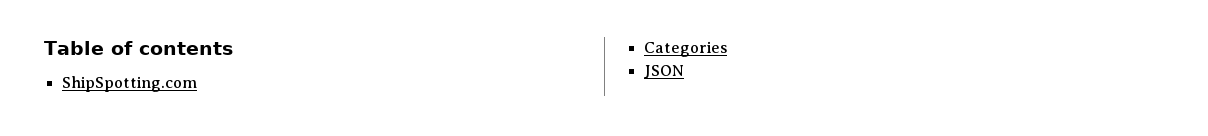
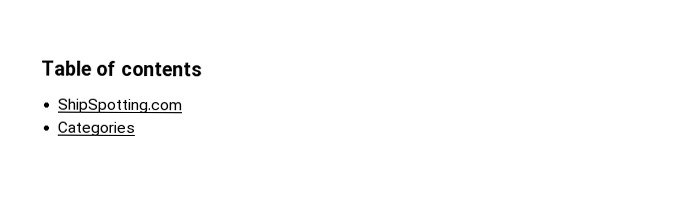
- JSON

